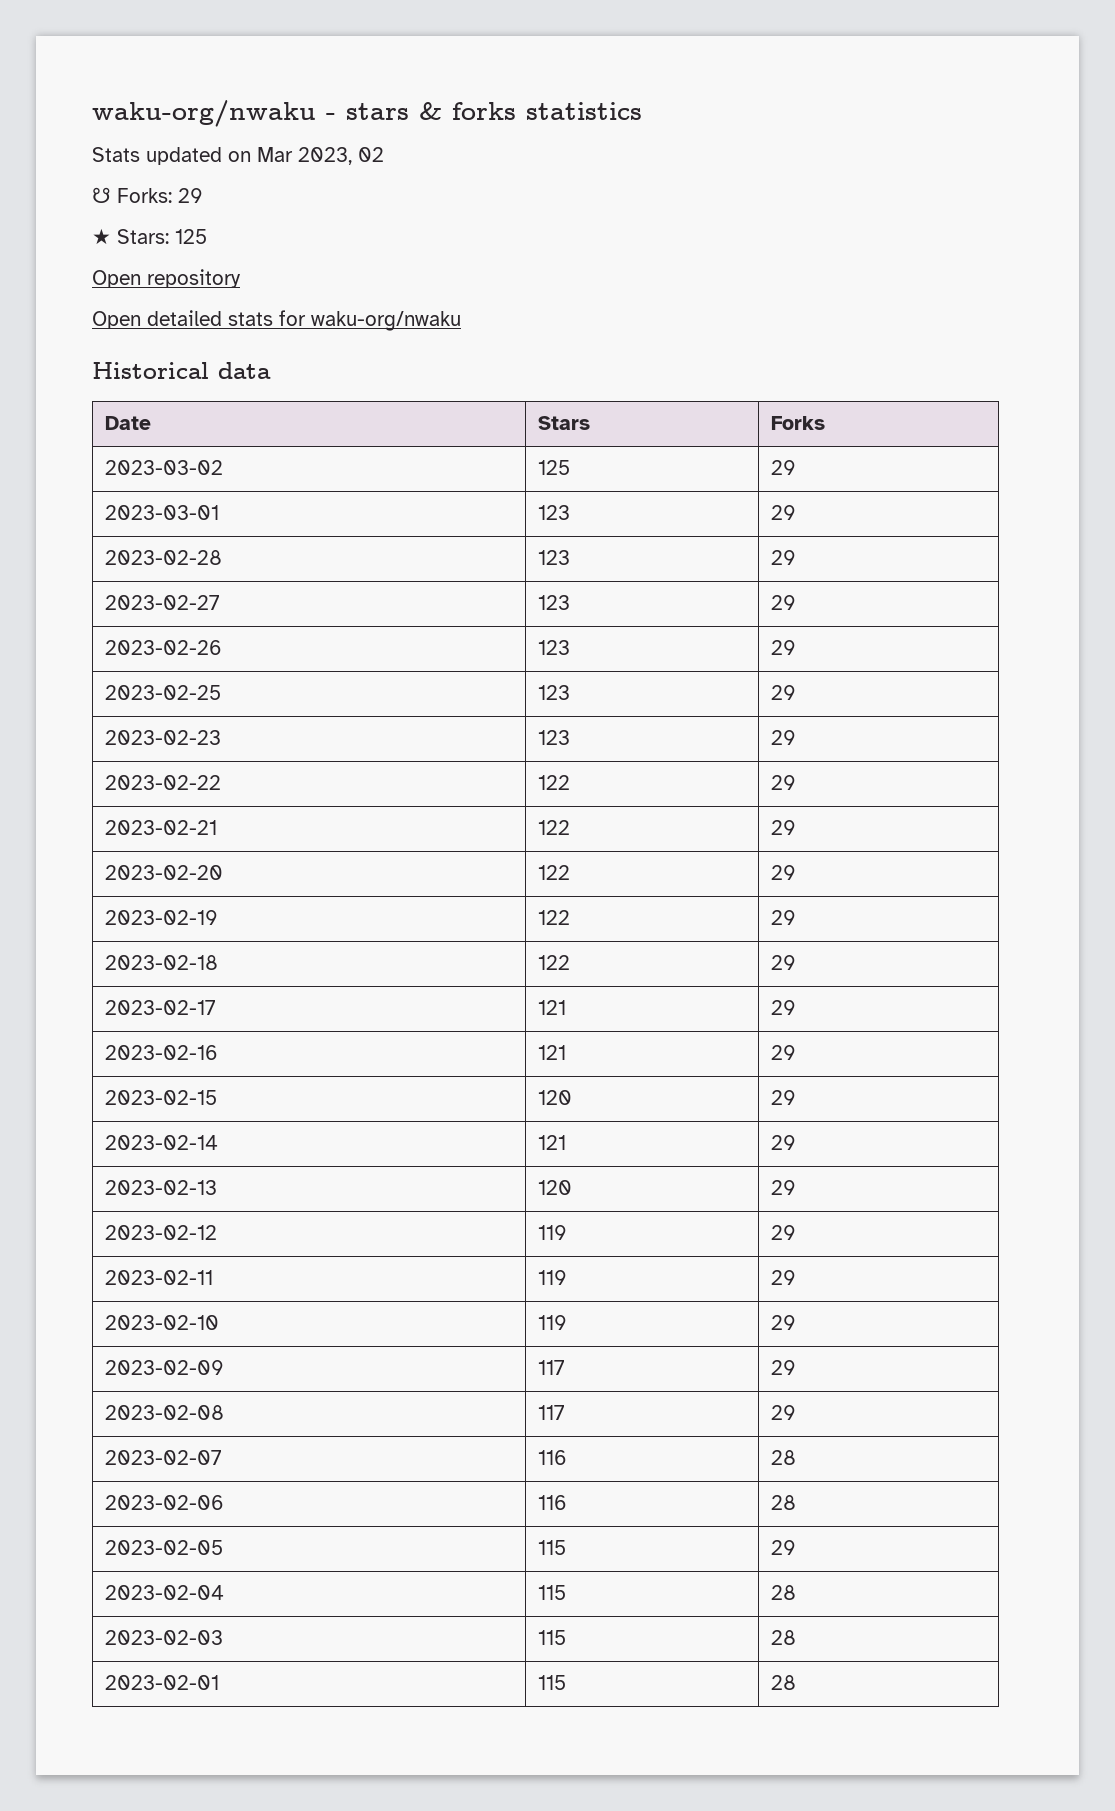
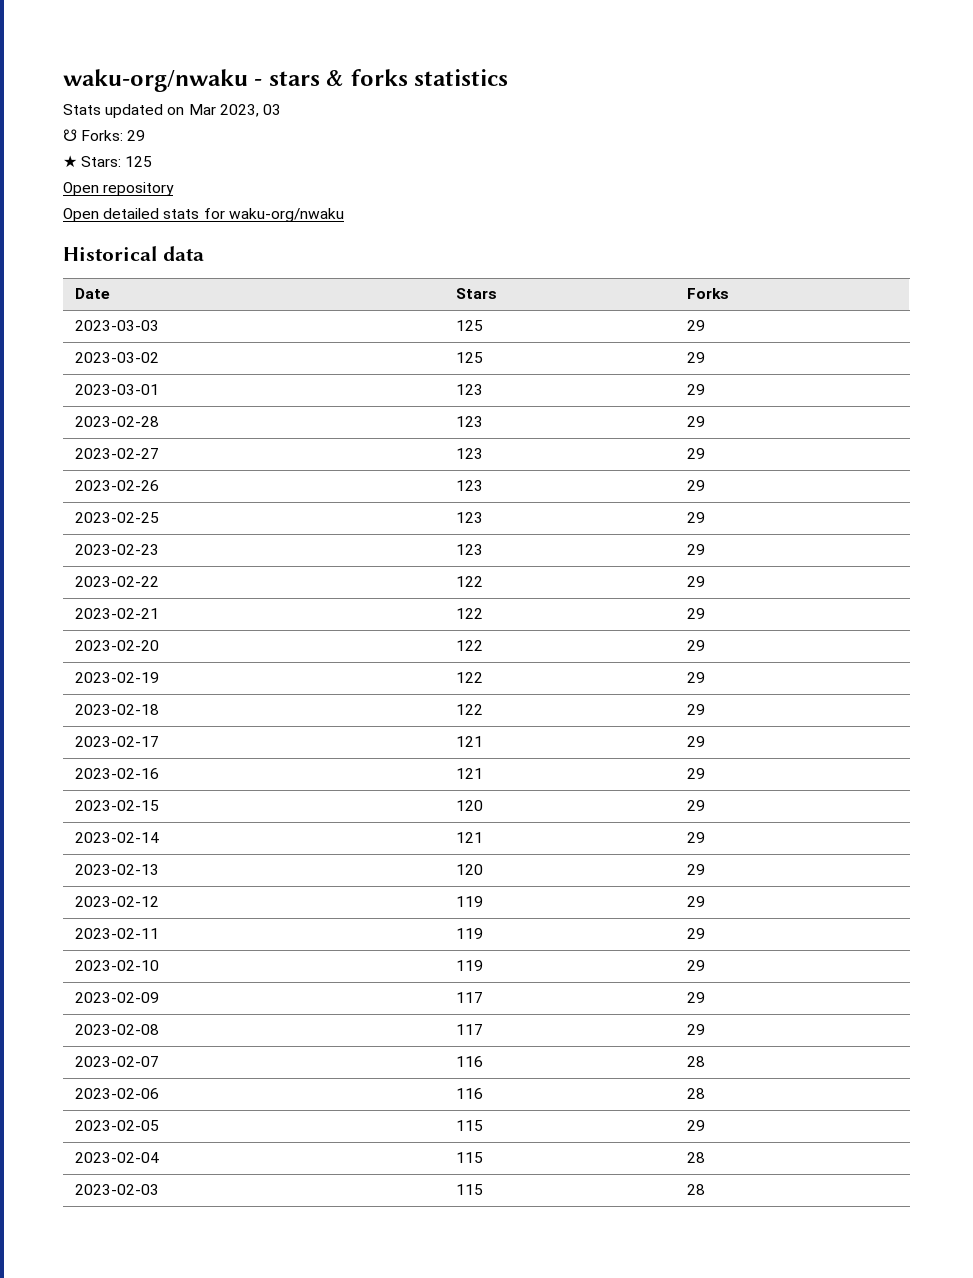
- Stats updated on Mar 2023, 02
+ Stats updated on Mar 2023, 03
+ 2023-03-03 | 125 | 29
- 2023-02-01 | 115 | 28

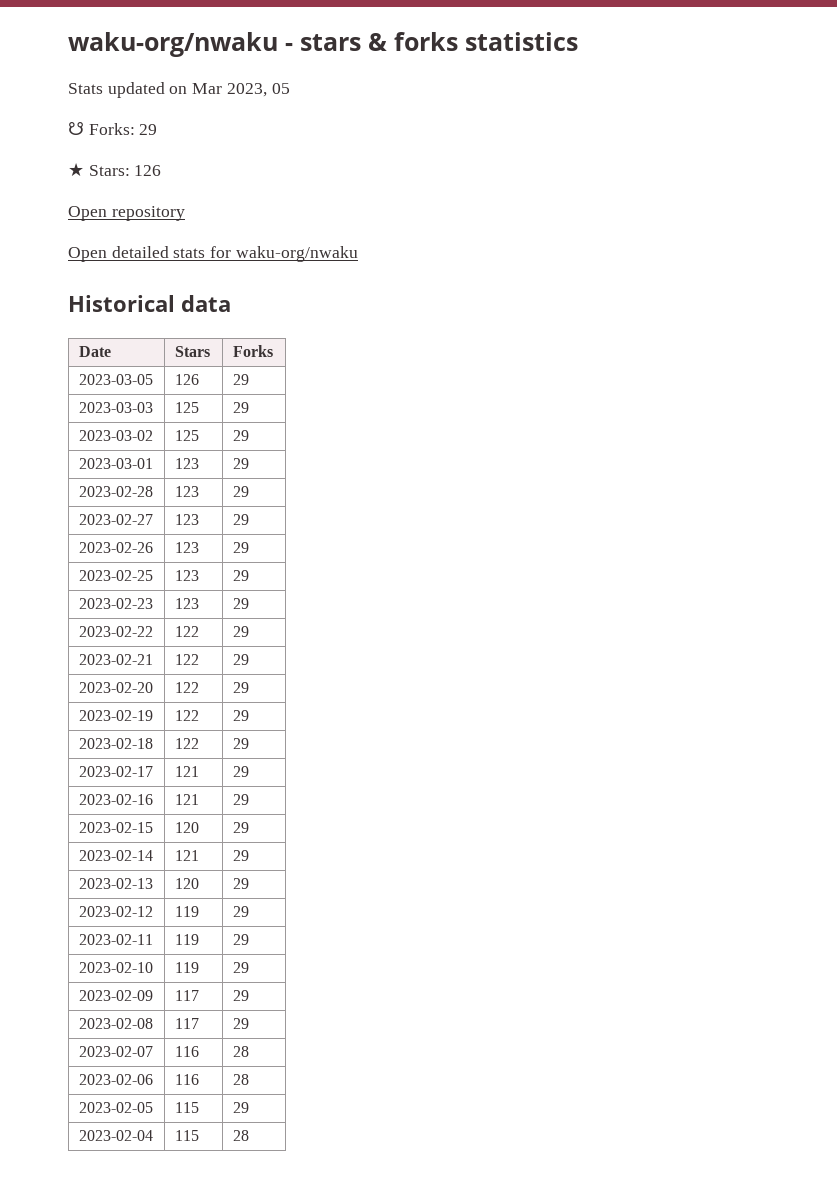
- Stats updated on Mar 2023, 03
+ Stats updated on Mar 2023, 05
- ★ Stars: 125
+ ★ Stars: 126
+ 2023-03-05 | 126 | 29
- 2023-02-03 | 115 | 28

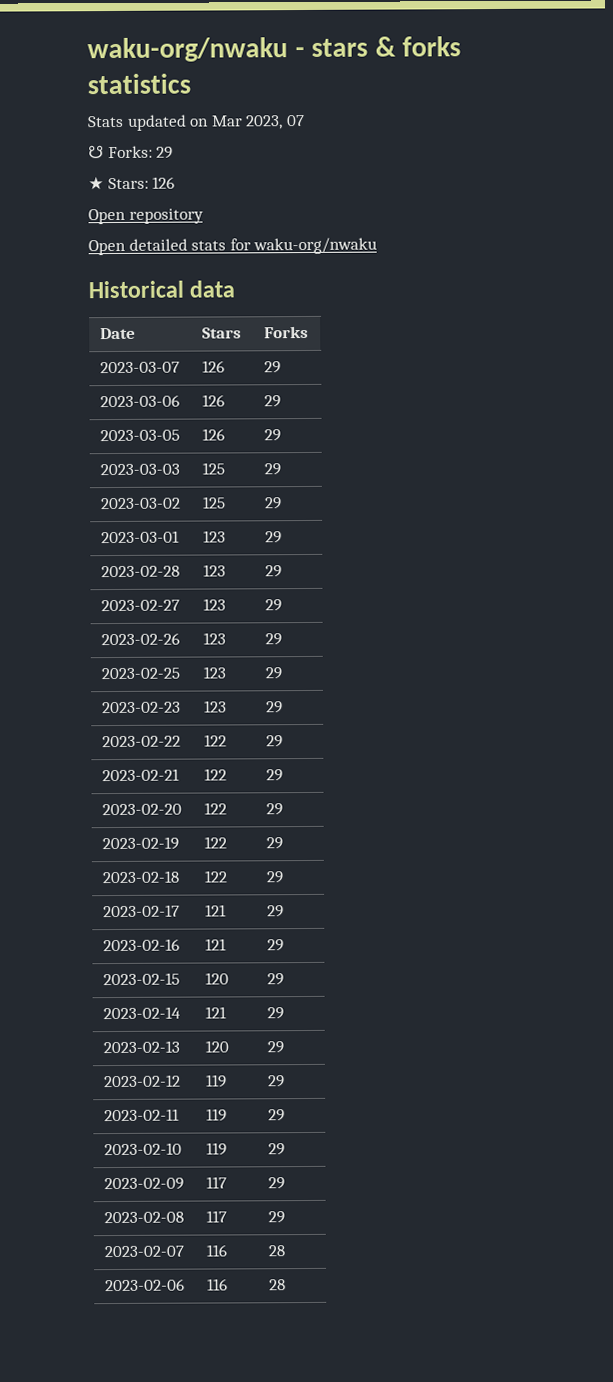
- Stats updated on Mar 2023, 05
+ Stats updated on Mar 2023, 07
+ 2023-03-07 | 126 | 29
+ 2023-03-06 | 126 | 29
- 2023-02-05 | 115 | 29
- 2023-02-04 | 115 | 28

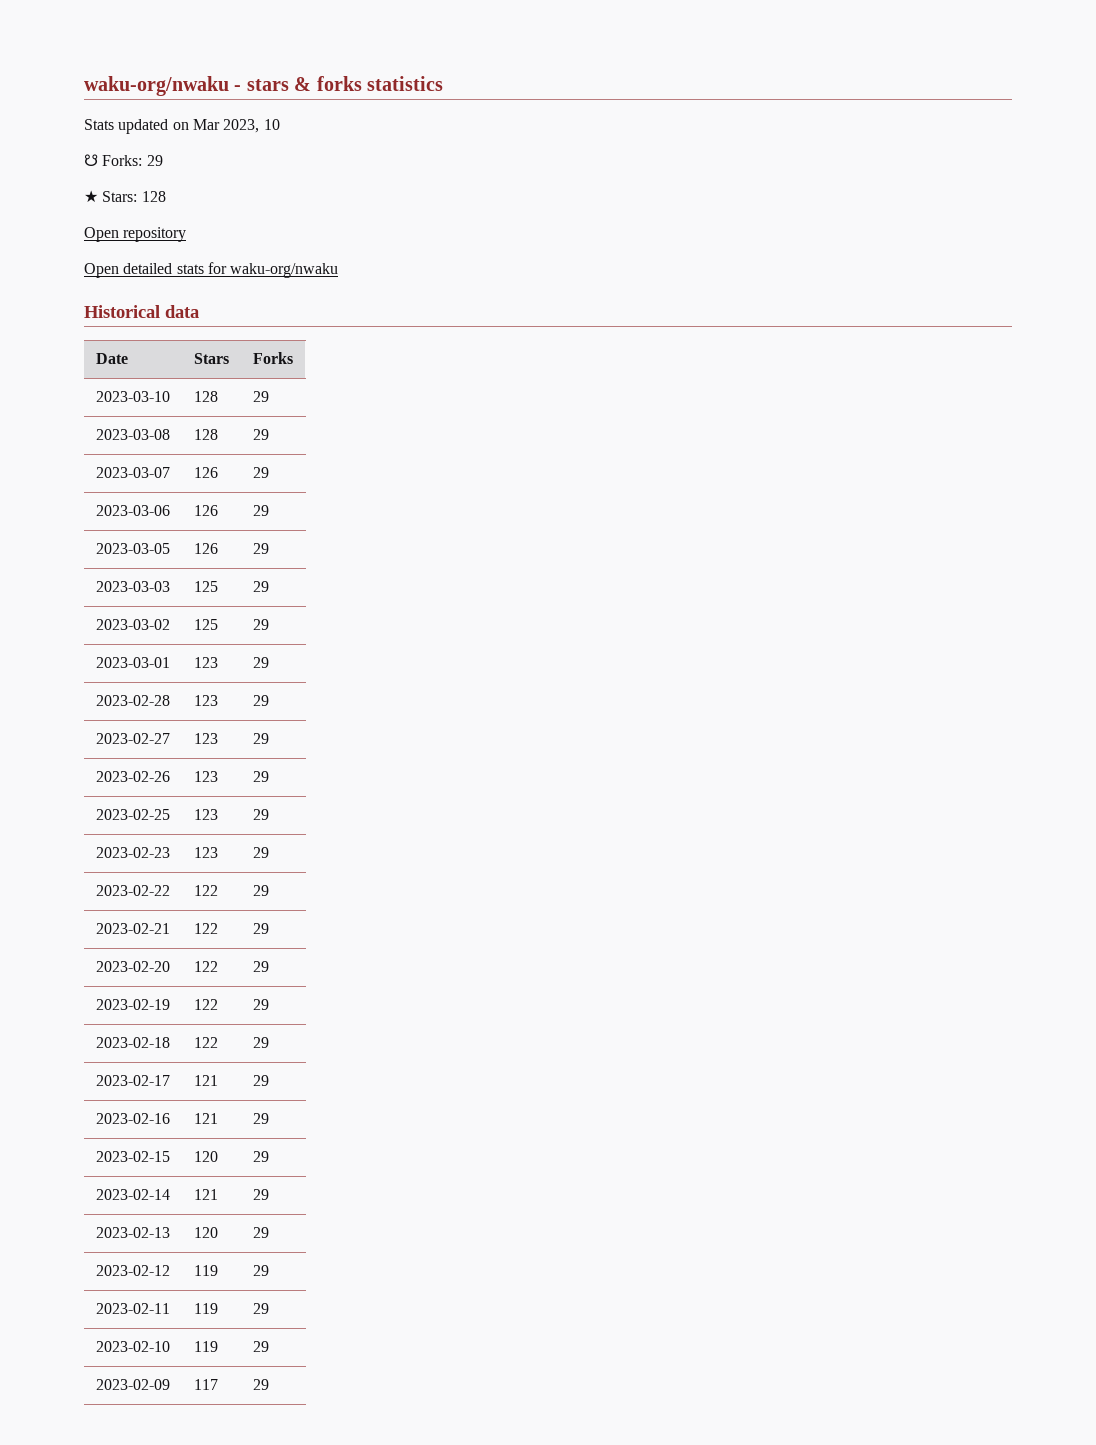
- Stats updated on Mar 2023, 07
+ Stats updated on Mar 2023, 10
- ★ Stars: 126
+ ★ Stars: 128
+ 2023-03-10 | 128 | 29
+ 2023-03-08 | 128 | 29
- 2023-02-08 | 117 | 29
- 2023-02-07 | 116 | 28
- 2023-02-06 | 116 | 28

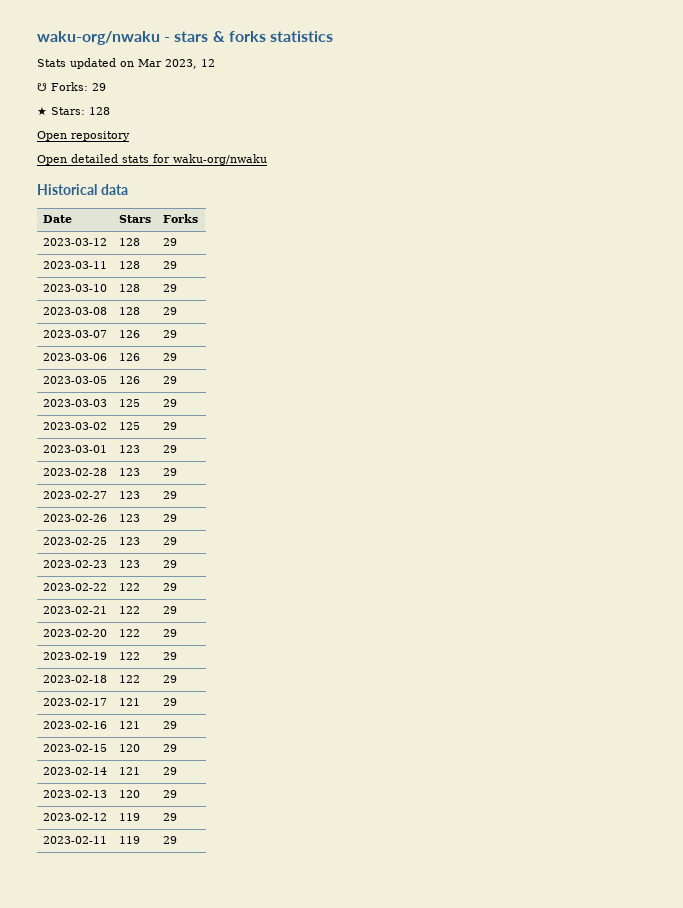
- Stats updated on Mar 2023, 10
+ Stats updated on Mar 2023, 12
+ 2023-03-12 | 128 | 29
+ 2023-03-11 | 128 | 29
- 2023-02-10 | 119 | 29
- 2023-02-09 | 117 | 29

